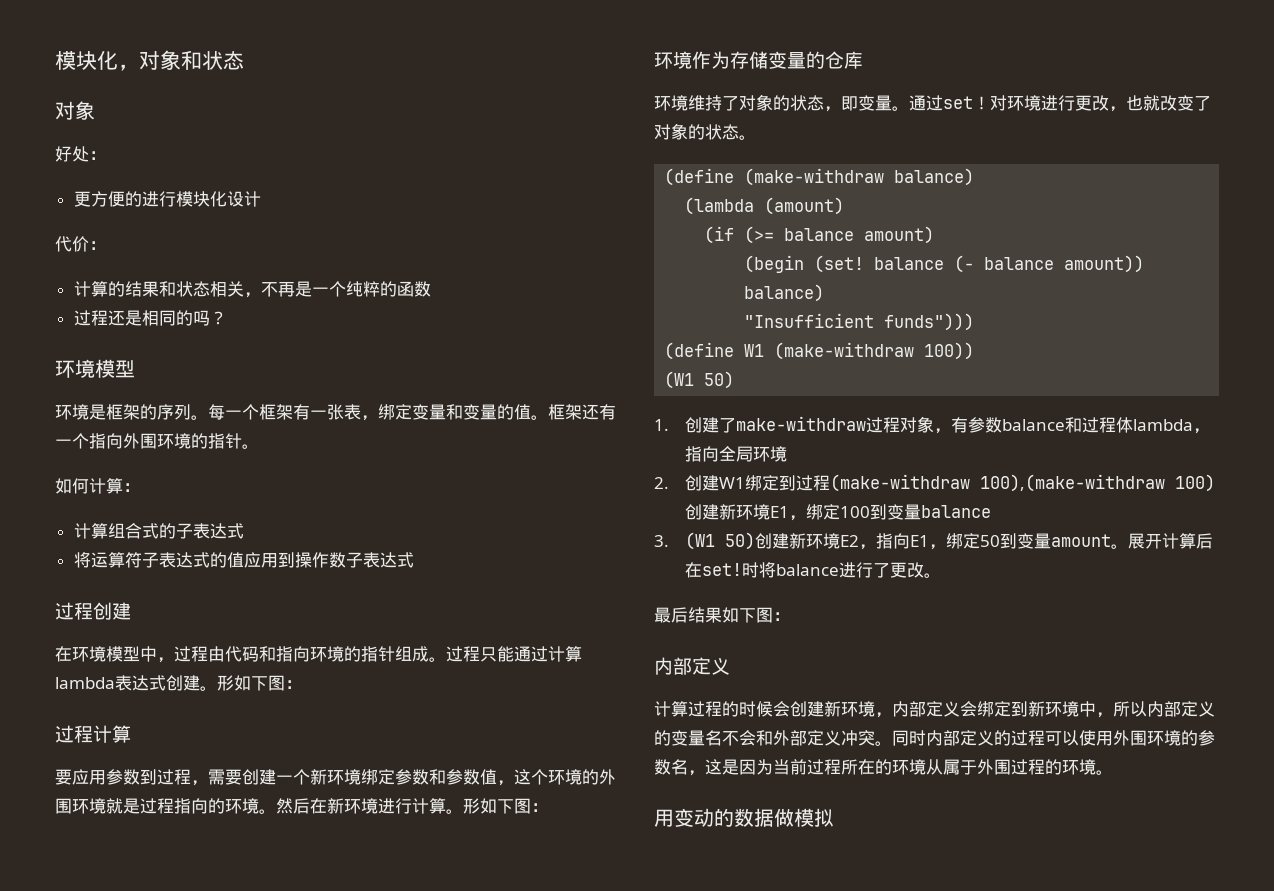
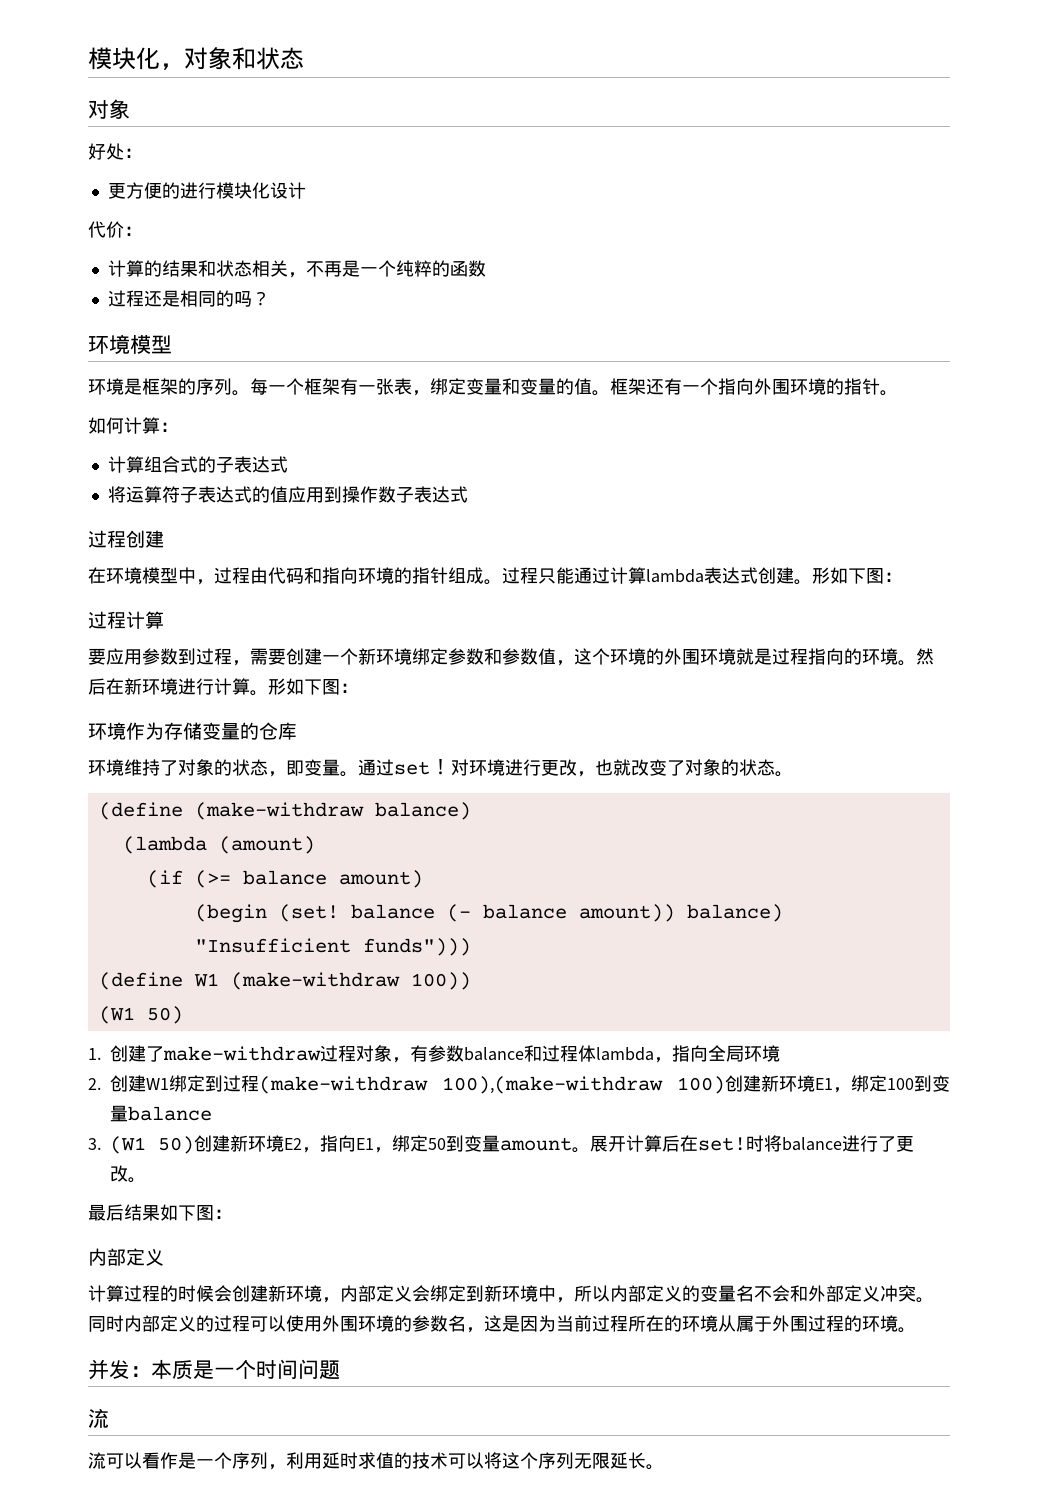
- 用变动的数据做模拟
+ 并发：本质是一个时间问题
+ 流
+ 流可以看作是一个序列，利用延时求值的技术可以将这个序列无限延长。

